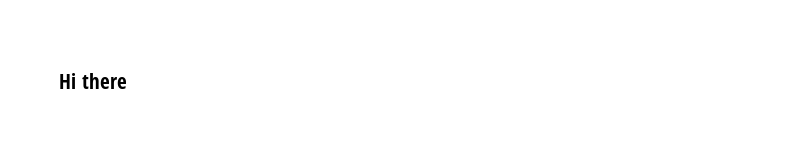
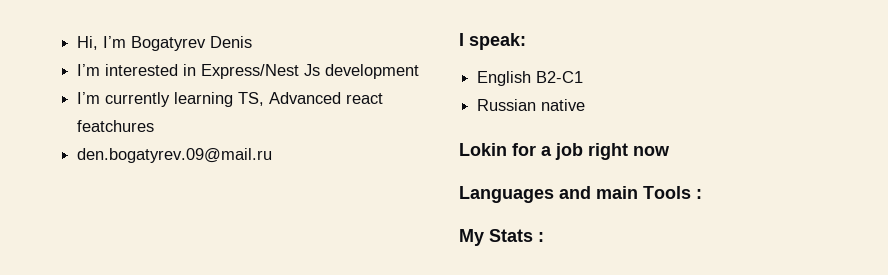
- Hi there
+ Hi, I’m Bogatyrev Denis
+ I’m interested in Express/Nest Js development
+ I’m currently learning TS, Advanced react featchures
+ den.bogatyrev.09@mail.ru
+ I speak:
+ English B2-C1
+ Russian native
+ Lokin for a job right now
+ Languages and main Tools :
+ My Stats :

